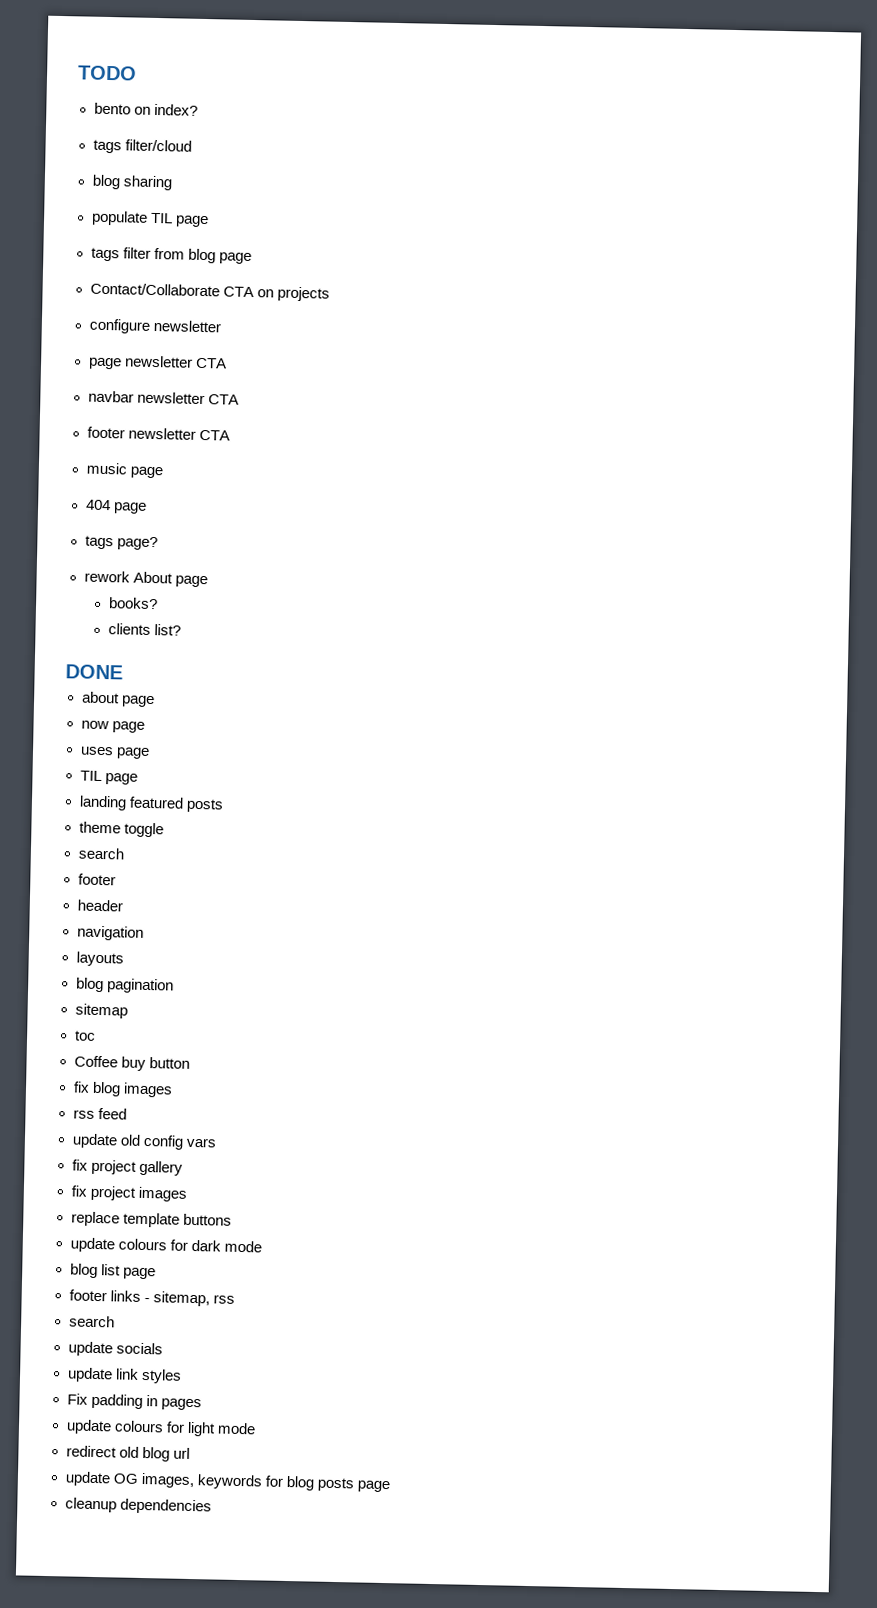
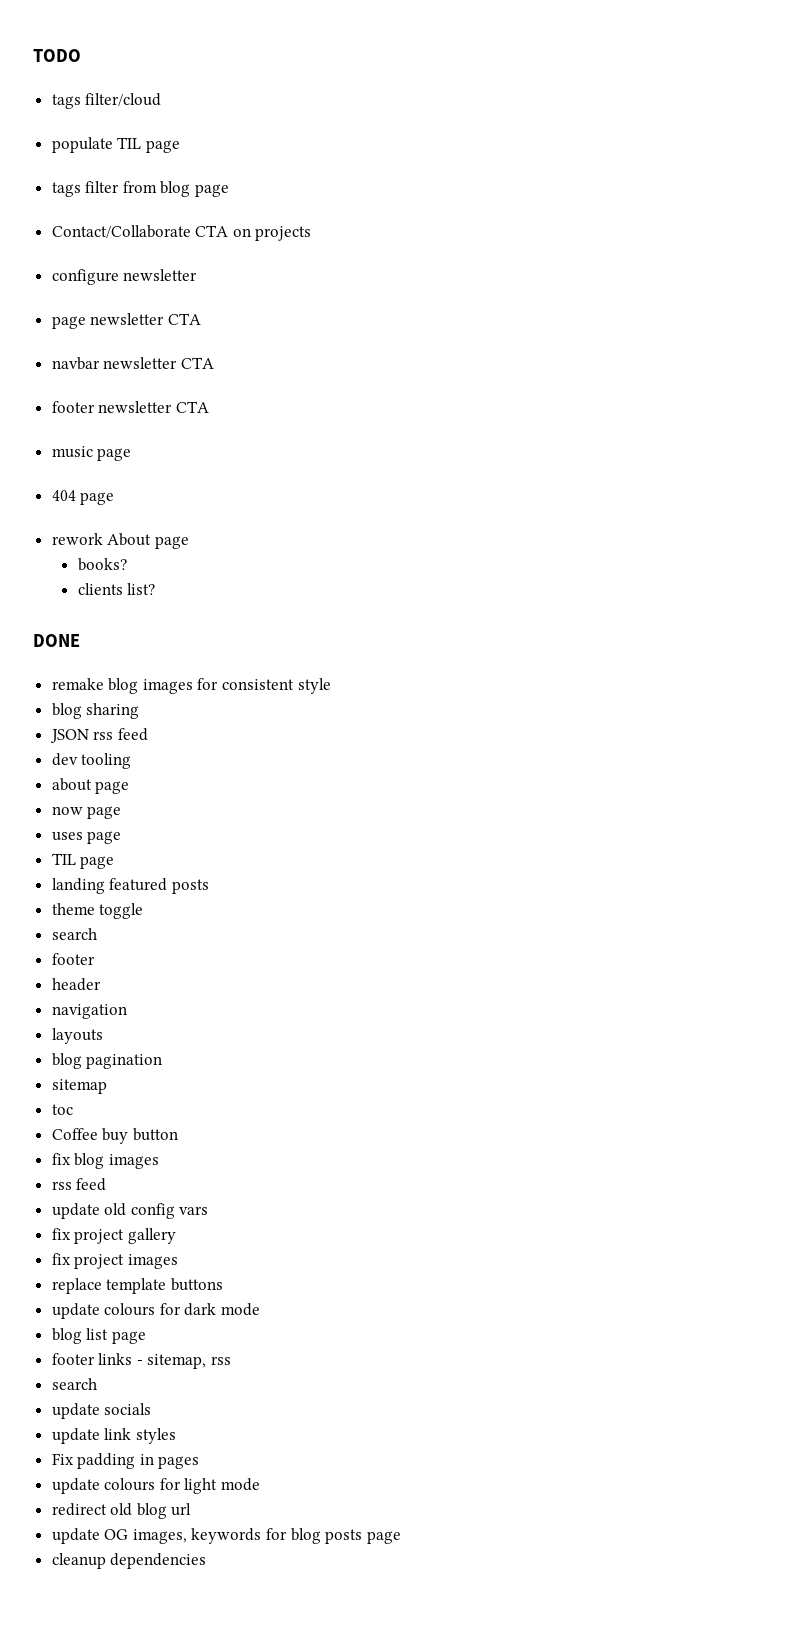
- bento on index?
- blog sharing
- tags page?
+ remake blog images for consistent style
+ blog sharing
+ JSON rss feed
+ dev tooling

